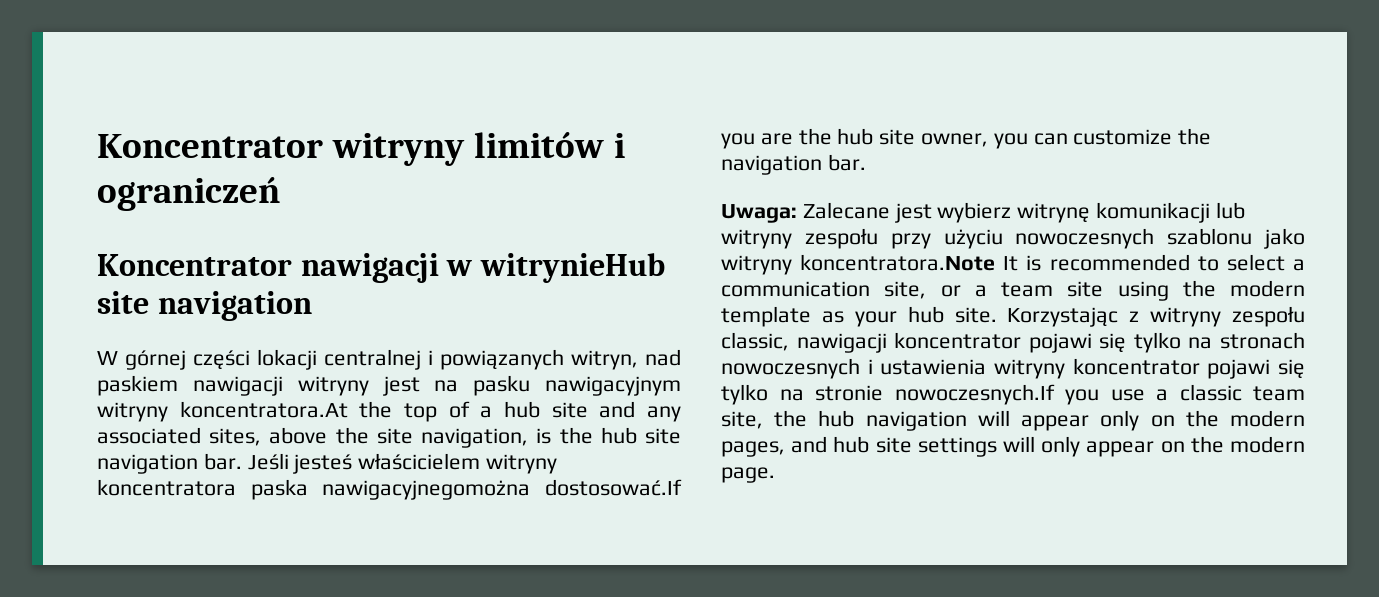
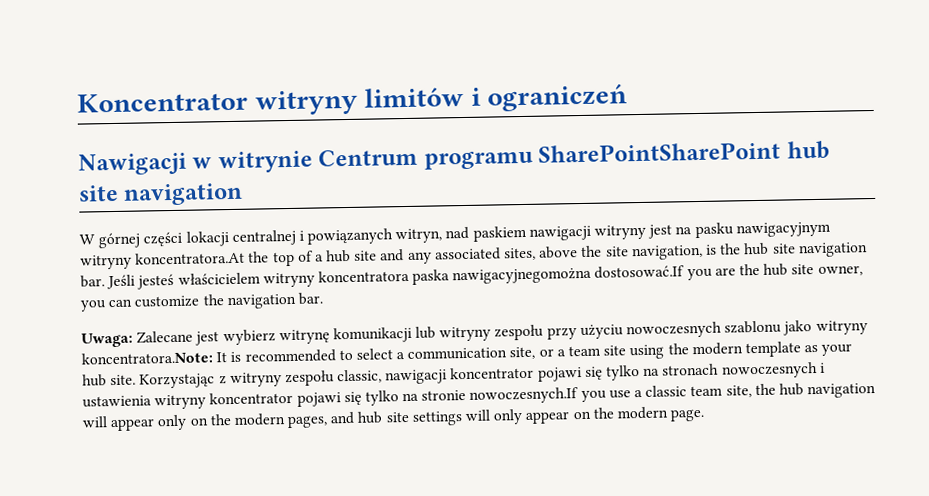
- Koncentrator nawigacji w witrynieHub site navigation
+ Nawigacji w witrynie Centrum programu SharePointSharePoint hub site navigation
- Uwaga: Zalecane jest wybierz witrynę komunikacji lub witryny zespołu przy użyciu nowoczesnych szablonu jako witryny koncentratora.Note It is recommended to select a communication site, or a team site using the modern template as your hub site.
+ Uwaga: Zalecane jest wybierz witrynę komunikacji lub witryny zespołu przy użyciu nowoczesnych szablonu jako witryny koncentratora.Note: It is recommended to select a communication site, or a team site using the modern template as your hub site.

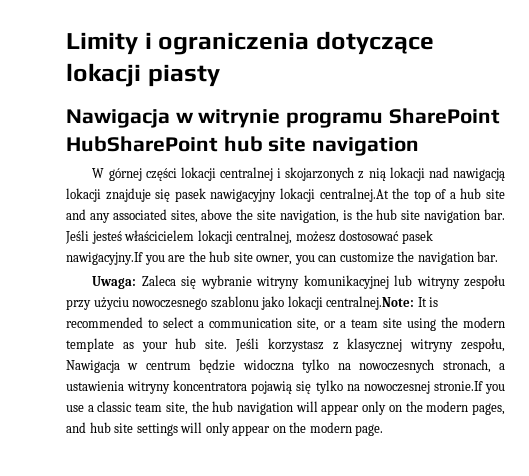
- Koncentrator witryny limitów i ograniczeń
- Nawigacji w witrynie Centrum programu SharePointSharePoint hub site navigation
+ Limity i ograniczenia dotyczące lokacji piasty
+ Nawigacja w witrynie programu SharePoint HubSharePoint hub site navigation
- W górnej części lokacji centralnej i powiązanych witryn, nad paskiem nawigacji witryny jest na pasku nawigacyjnym witryny koncentratora.At the top of a hub site and any associated sites, above the site navigation, is the hub site navigation bar.
+ W górnej części lokacji centralnej i skojarzonych z nią lokacji nad nawigacją lokacji znajduje się pasek nawigacyjny lokacji centralnej.At the top of a hub site and any associated sites, above the site navigation, is the hub site navigation bar.
- Jeśli jesteś właścicielem witryny koncentratora paska nawigacyjnegomożna dostosować.If you are the hub site owner, you can customize the navigation bar.
+ Jeśli jesteś właścicielem lokacji centralnej, możesz dostosować pasek nawigacyjny.If you are the hub site owner, you can customize the navigation bar.
- Uwaga: Zalecane jest wybierz witrynę komunikacji lub witryny zespołu przy użyciu nowoczesnych szablonu jako witryny koncentratora.Note: It is recommended to select a communication site, or a team site using the modern template as your hub site.
+ Uwaga: Zaleca się wybranie witryny komunikacyjnej lub witryny zespołu przy użyciu nowoczesnego szablonu jako lokacji centralnej.Note: It is recommended to select a communication site, or a team site using the modern template as your hub site.
- Korzystając z witryny zespołu classic, nawigacji koncentrator pojawi się tylko na stronach nowoczesnych i ustawienia witryny koncentrator pojawi się tylko na stronie nowoczesnych.If you use a classic team site, the hub navigation will appear only on the modern pages, and hub site settings will only appear on the modern page.
+ Jeśli korzystasz z klasycznej witryny zespołu, Nawigacja w centrum będzie widoczna tylko na nowoczesnych stronach, a ustawienia witryny koncentratora pojawią się tylko na nowoczesnej stronie.If you use a classic team site, the hub navigation will appear only on the modern pages, and hub site settings will only appear on the modern page.

